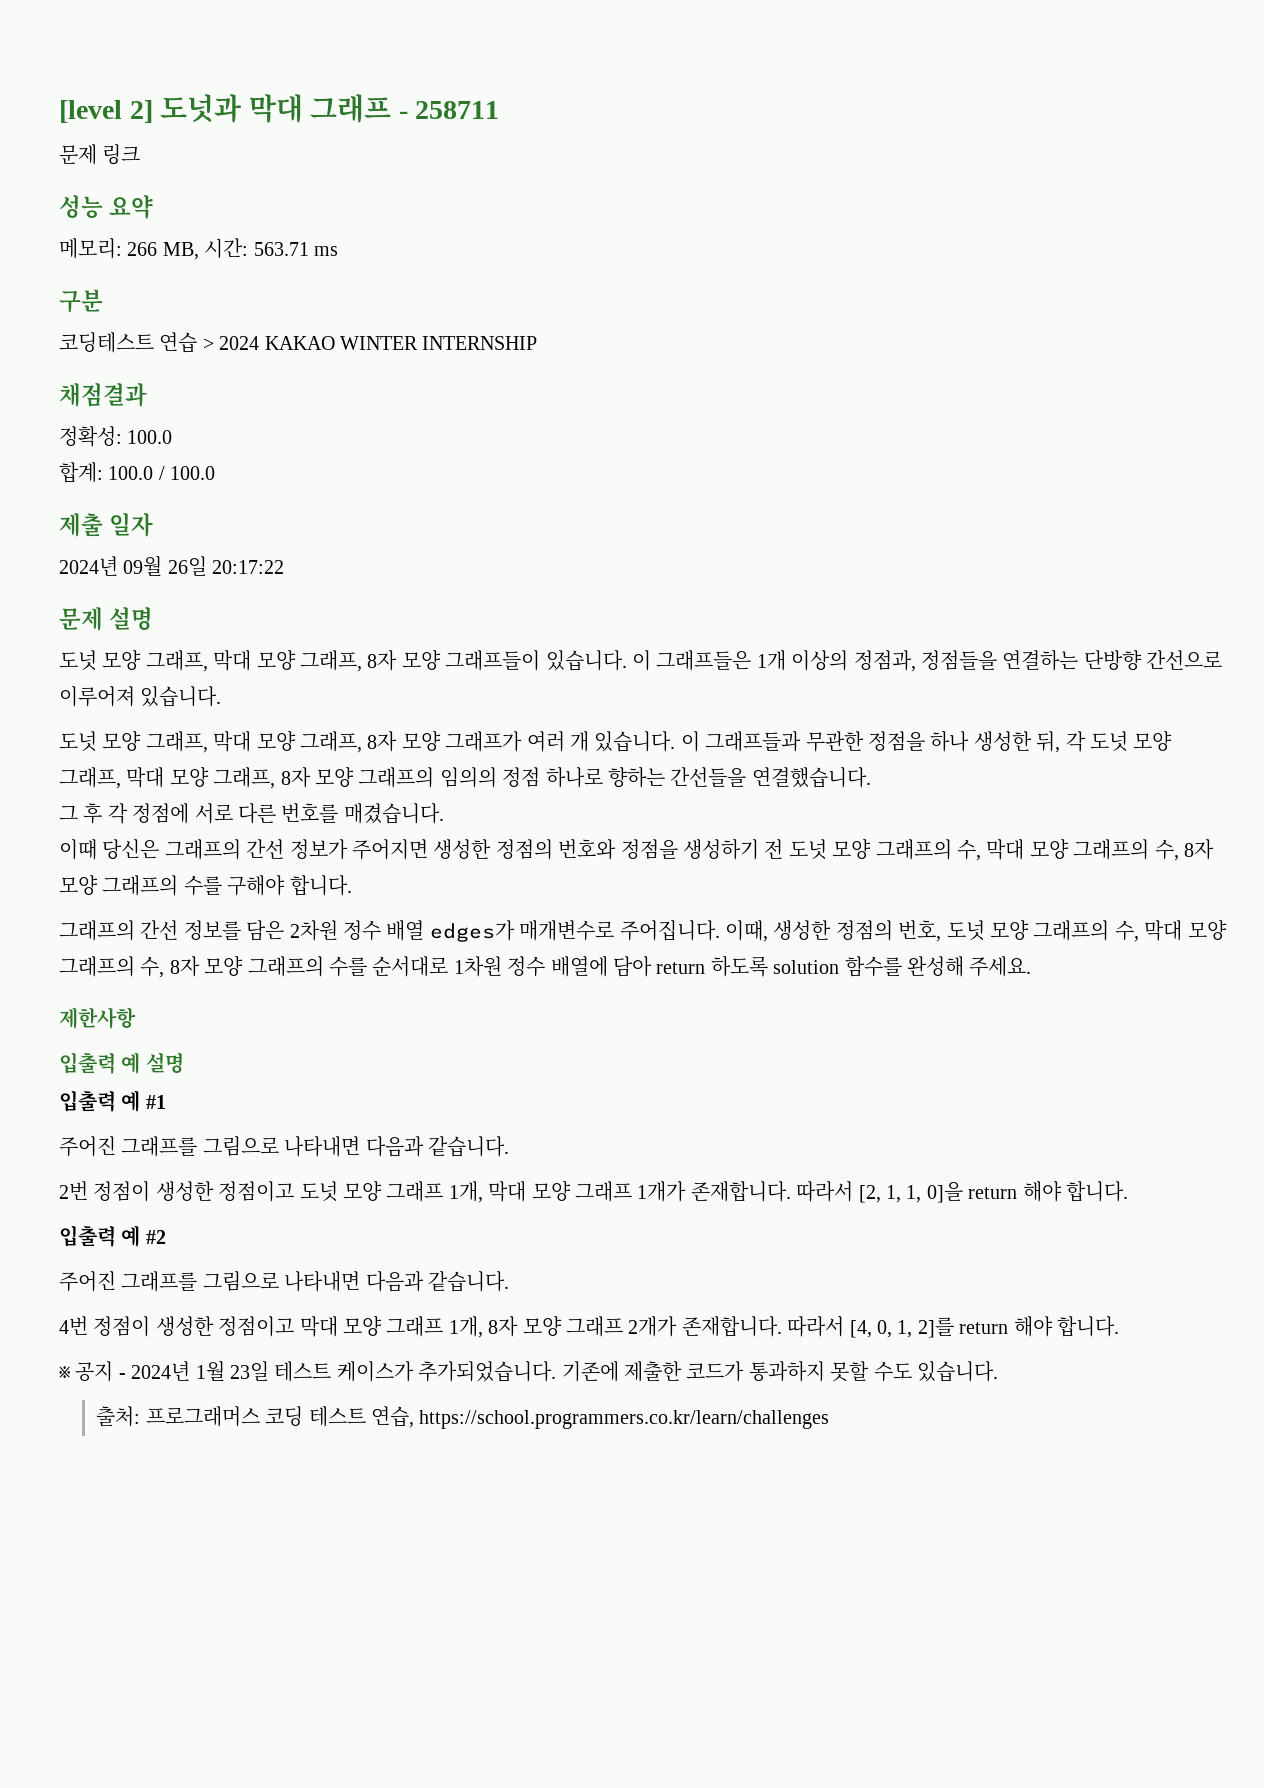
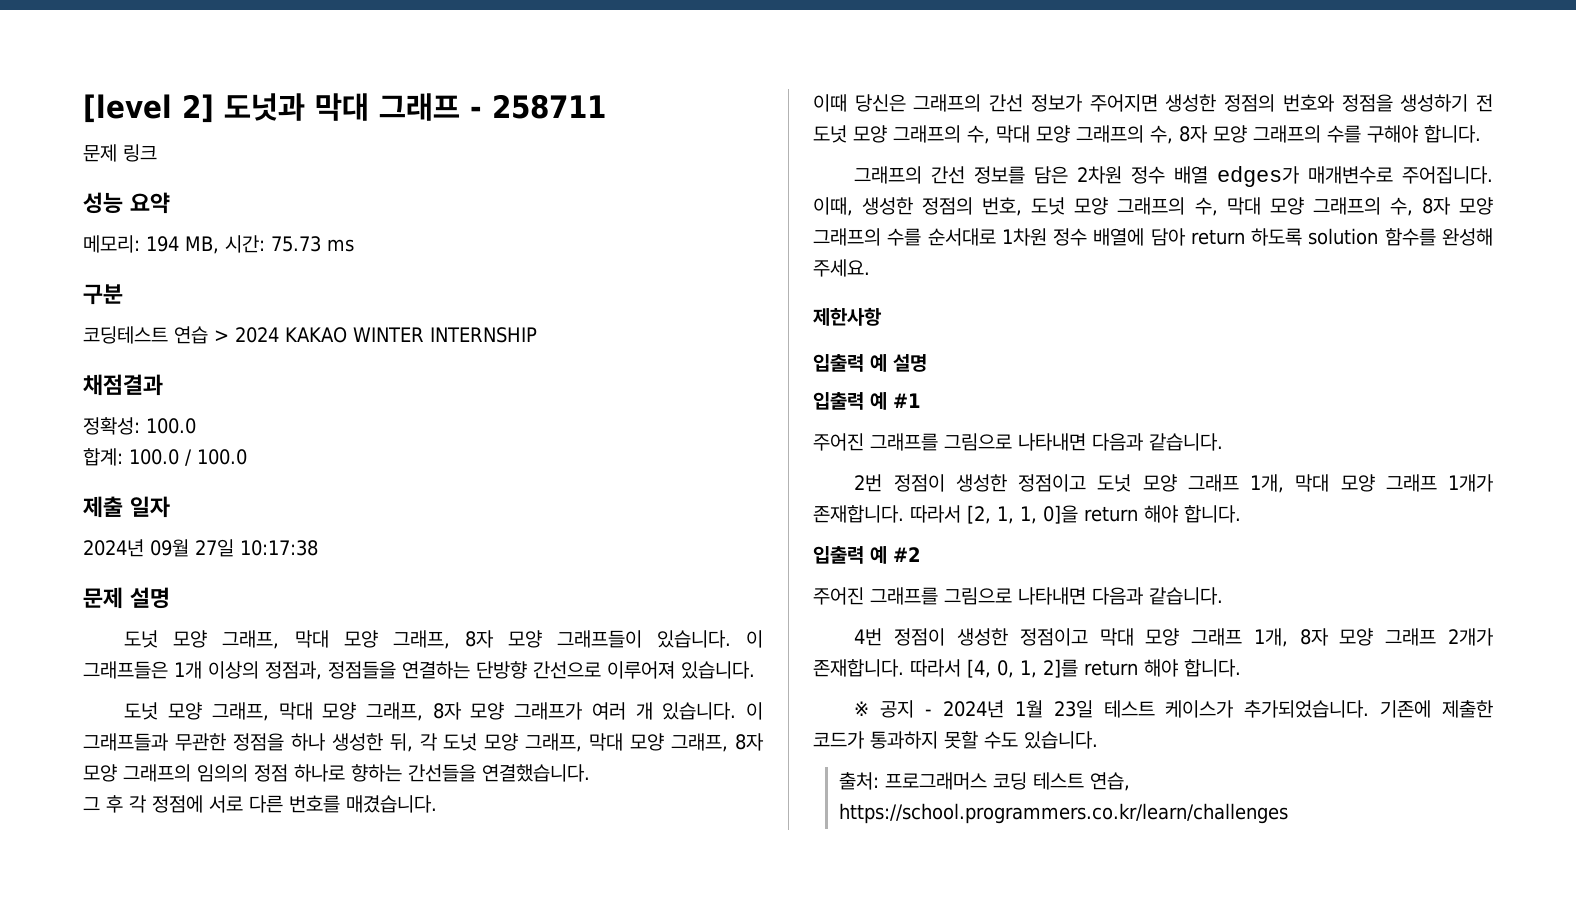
- 메모리: 266 MB, 시간: 563.71 ms
+ 메모리: 194 MB, 시간: 75.73 ms
- 2024년 09월 26일 20:17:22
+ 2024년 09월 27일 10:17:38

